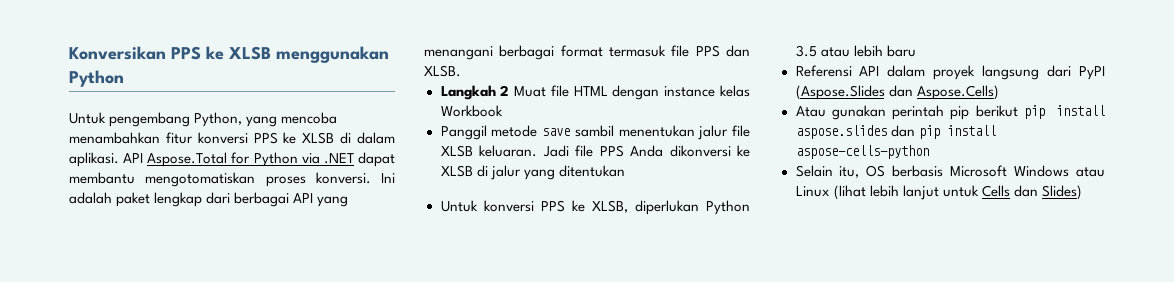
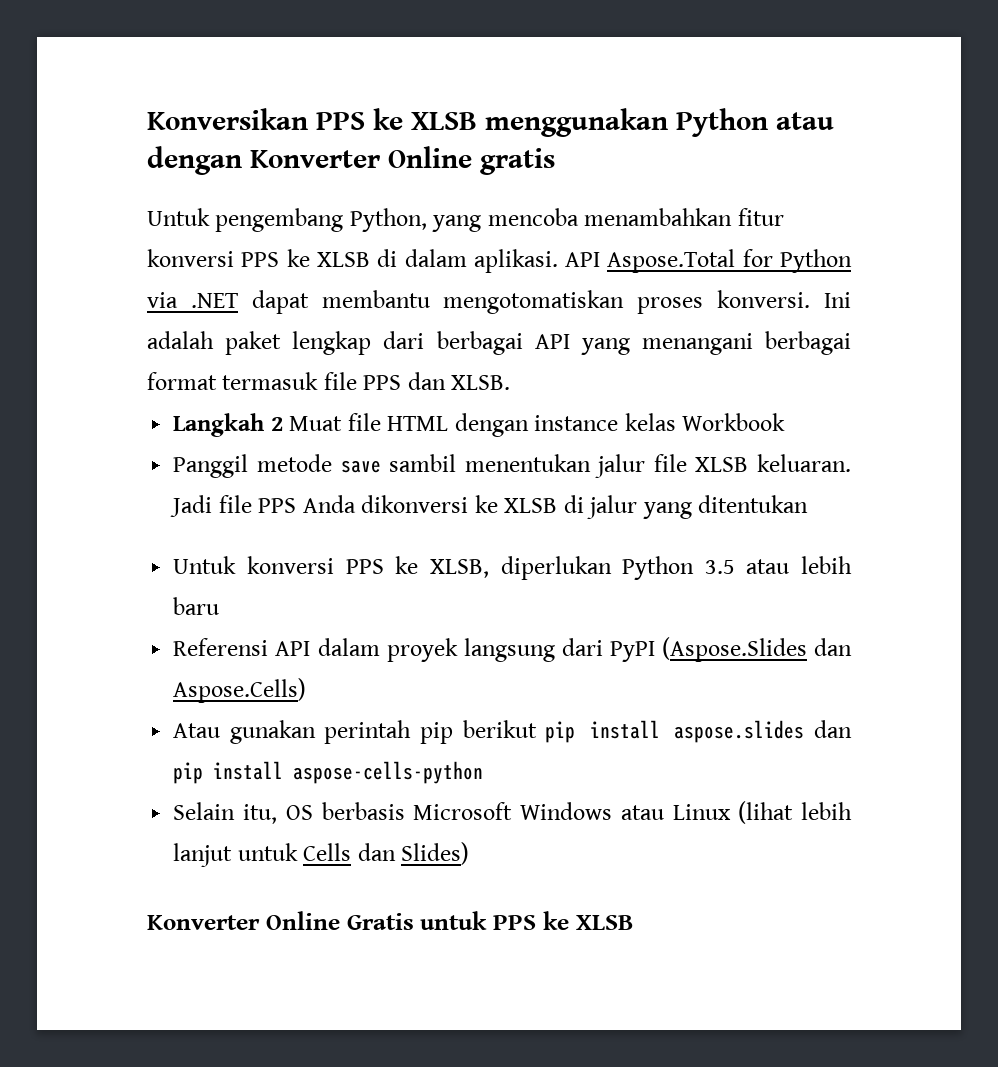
- Konversikan PPS ke XLSB menggunakan Python
+ Konversikan PPS ke XLSB menggunakan Python atau dengan Konverter Online gratis
+ Konverter Online Gratis untuk PPS ke XLSB

